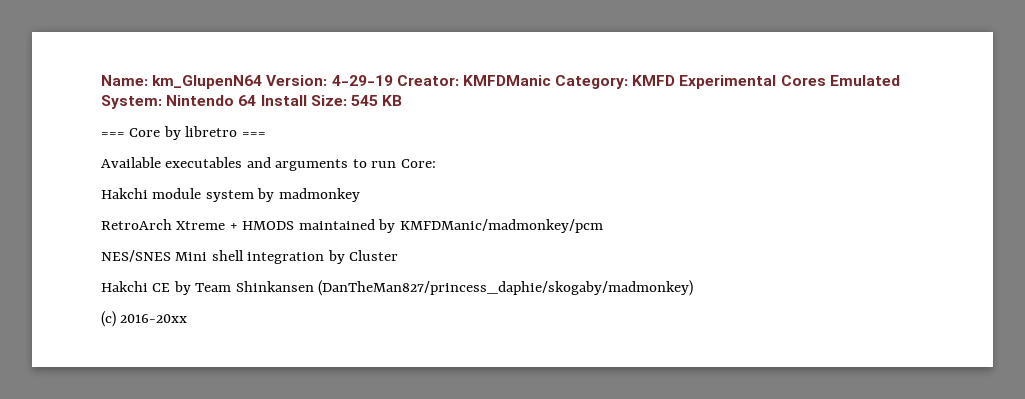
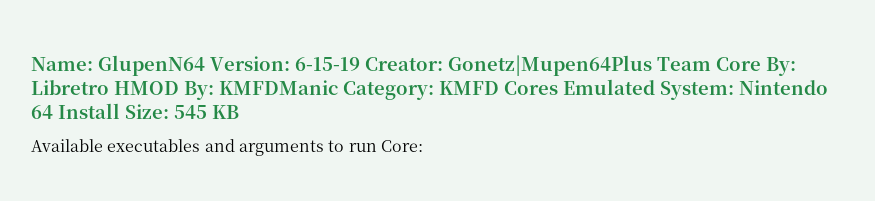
- Name: km_GlupenN64 Version: 4-29-19 Creator: KMFDManic Category: KMFD Experimental Cores Emulated System: Nintendo 64 Install Size: 545 KB
+ Name: GlupenN64 Version: 6-15-19 Creator: Gonetz|Mupen64Plus Team Core By: Libretro HMOD By: KMFDManic Category: KMFD Cores Emulated System: Nintendo 64 Install Size: 545 KB
- === Core by libretro ===
- Hakchi module system by madmonkey
- RetroArch Xtreme + HMODS maintained by KMFDManic/madmonkey/pcm
- NES/SNES Mini shell integration by Cluster
- Hakchi CE by Team Shinkansen (DanTheMan827/princess_daphie/skogaby/madmonkey)
- (c) 2016-20xx

